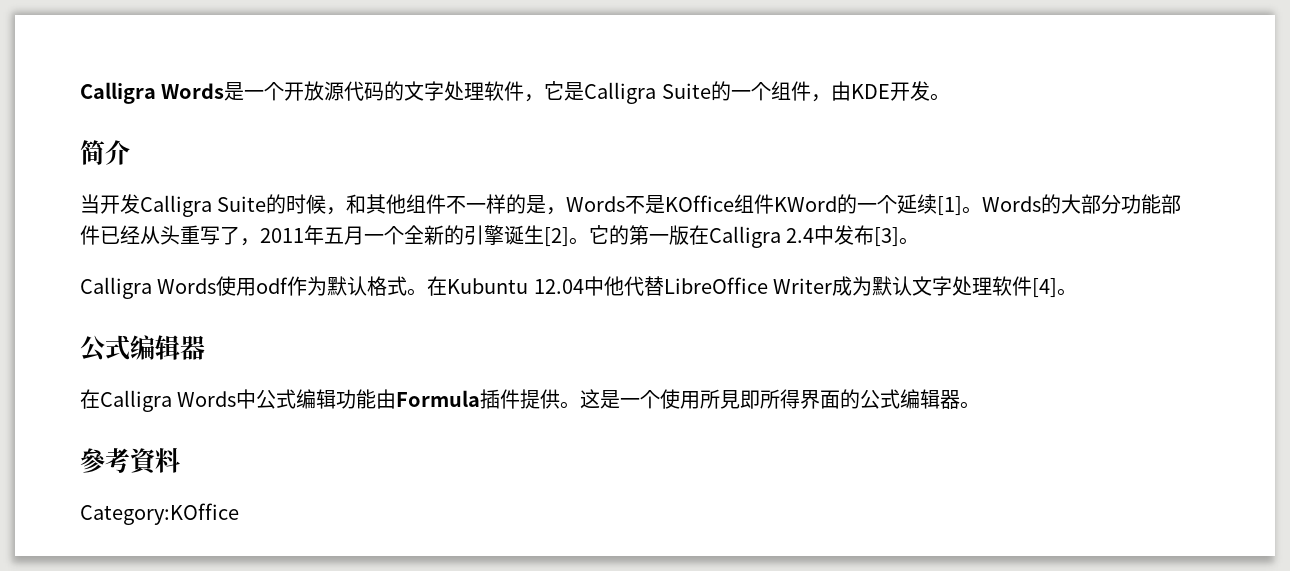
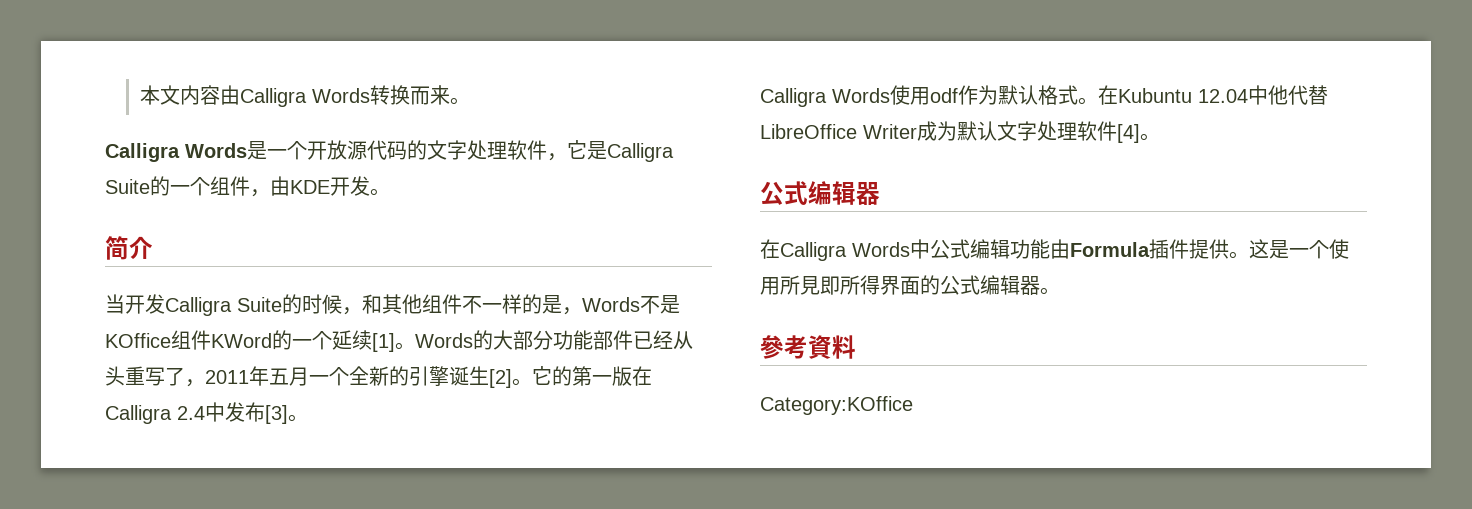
+ 本文内容由Calligra Words转换而来。

